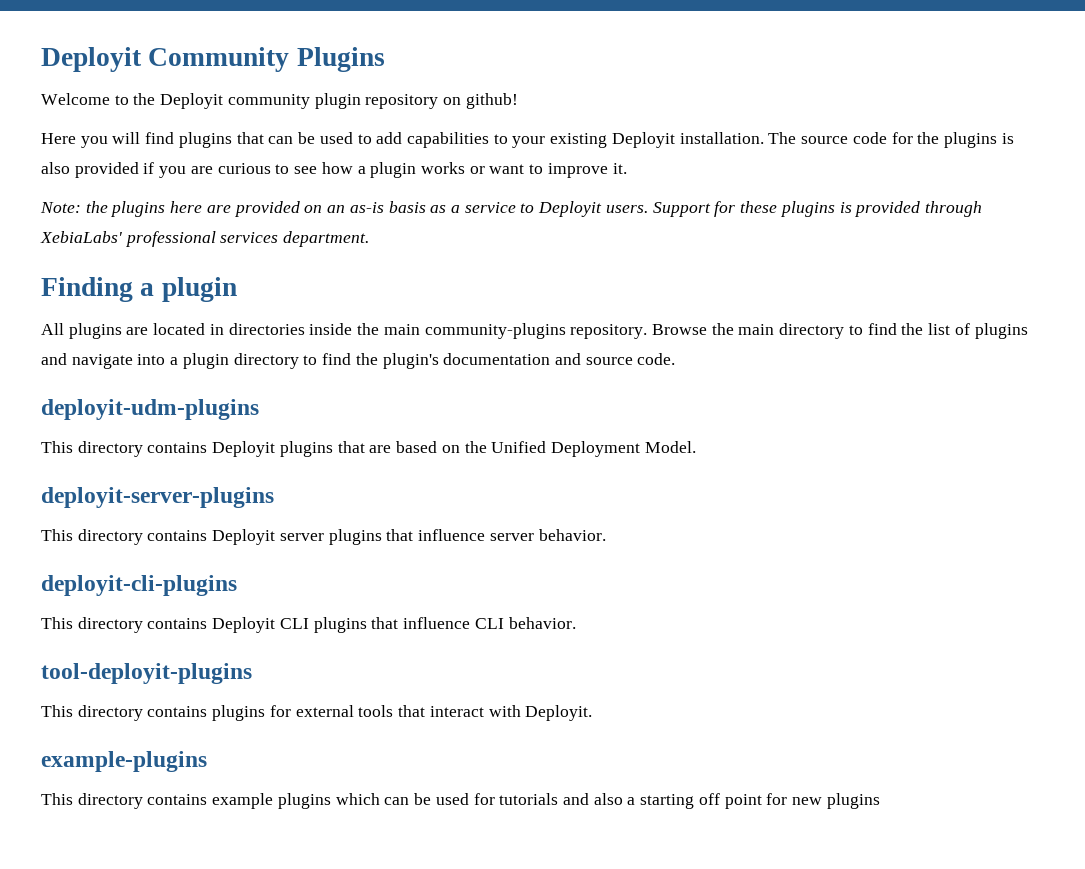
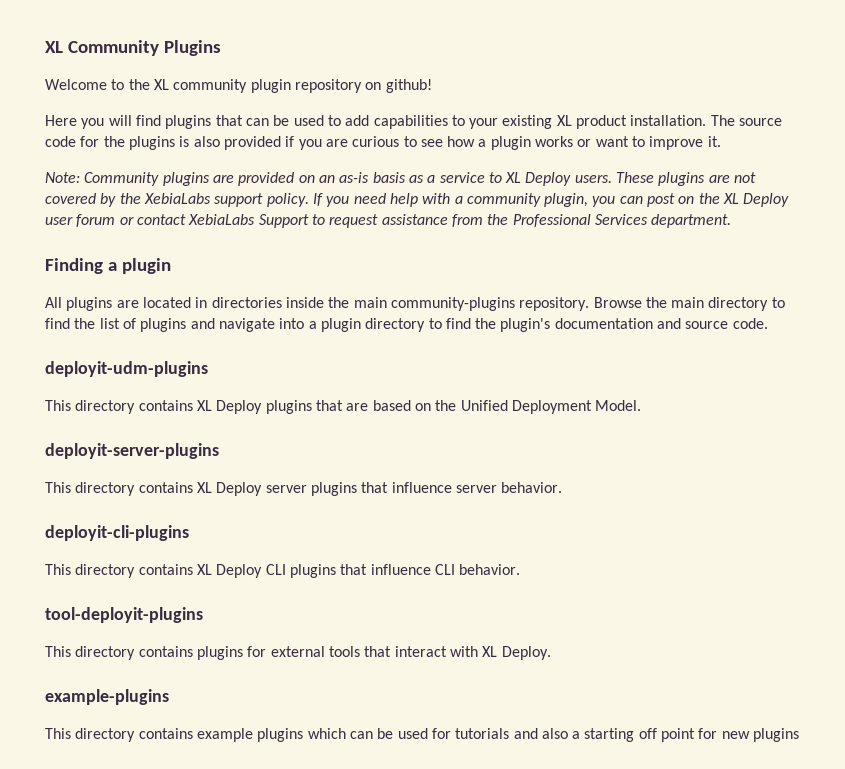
- Deployit Community Plugins
+ XL Community Plugins
- Welcome to the Deployit community plugin repository on github!
+ Welcome to the XL community plugin repository on github!
- Here you will find plugins that can be used to add capabilities to your existing Deployit installation.
+ Here you will find plugins that can be used to add capabilities to your existing XL product installation.
- Note: the plugins here are provided on an as-is basis as a service to Deployit users. Support for these plugins is provided through XebiaLabs' professional services department.
+ Note: Community plugins are provided on an as-is basis as a service to XL Deploy users. These plugins are not covered by the XebiaLabs support policy. If you need help with a community plugin, you can post on the XL Deploy user forum or contact XebiaLabs Support to request assistance from the Professional Services department.
- This directory contains Deployit plugins that are based on the Unified Deployment Model.
+ This directory contains XL Deploy plugins that are based on the Unified Deployment Model.
- This directory contains Deployit server plugins that influence server behavior.
+ This directory contains XL Deploy server plugins that influence server behavior.
- This directory contains Deployit CLI plugins that influence CLI behavior.
+ This directory contains XL Deploy CLI plugins that influence CLI behavior.
- This directory contains plugins for external tools that interact with Deployit.
+ This directory contains plugins for external tools that interact with XL Deploy.

